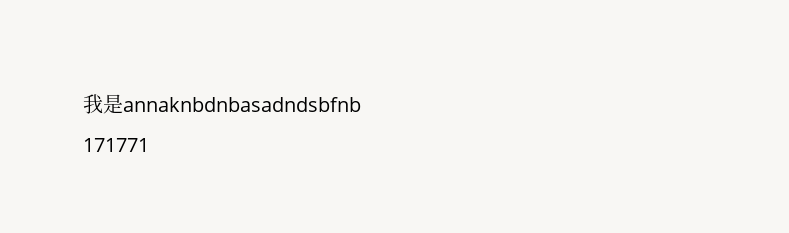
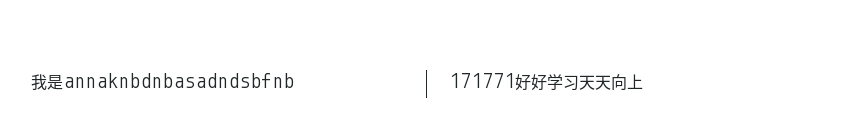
- 171771
+ 171771好好学习天天向上

